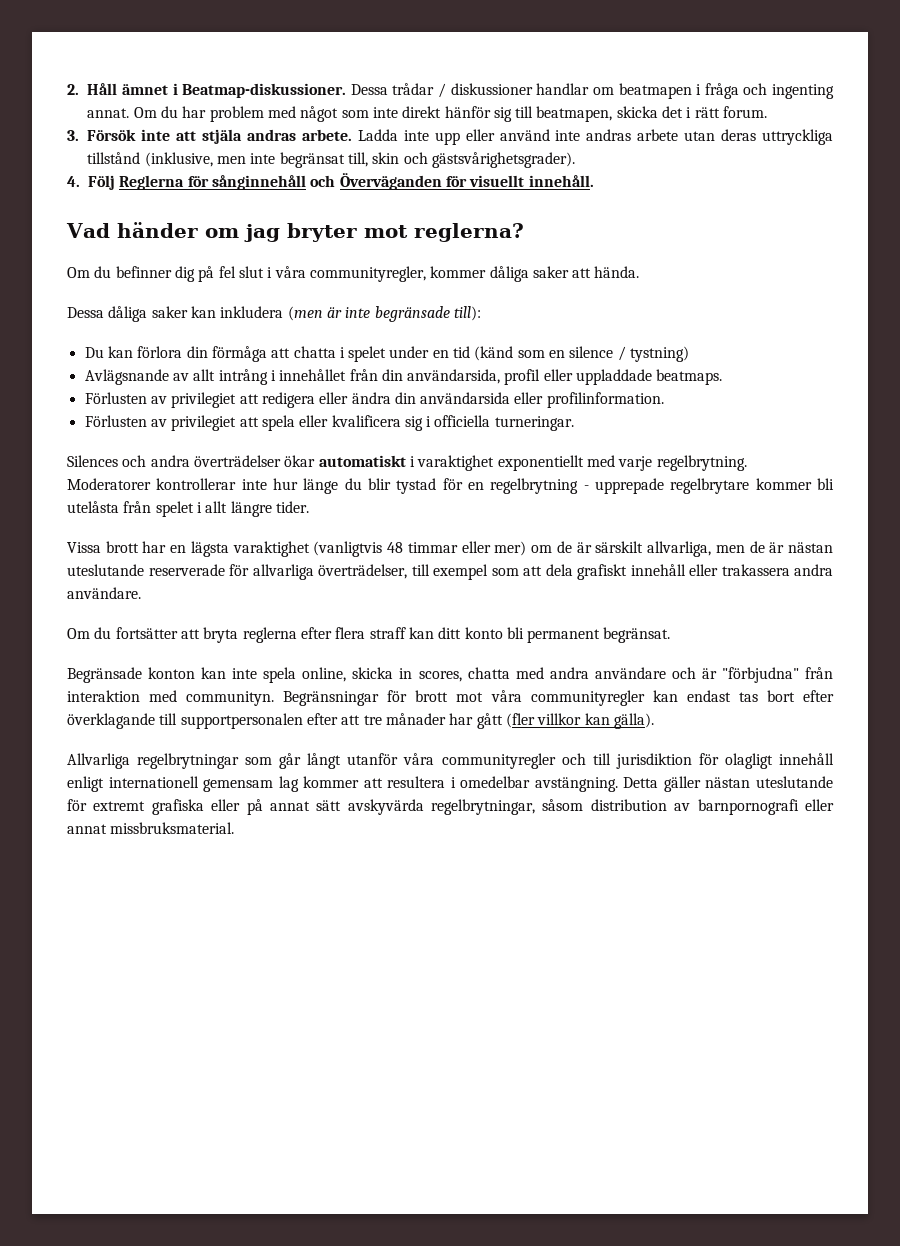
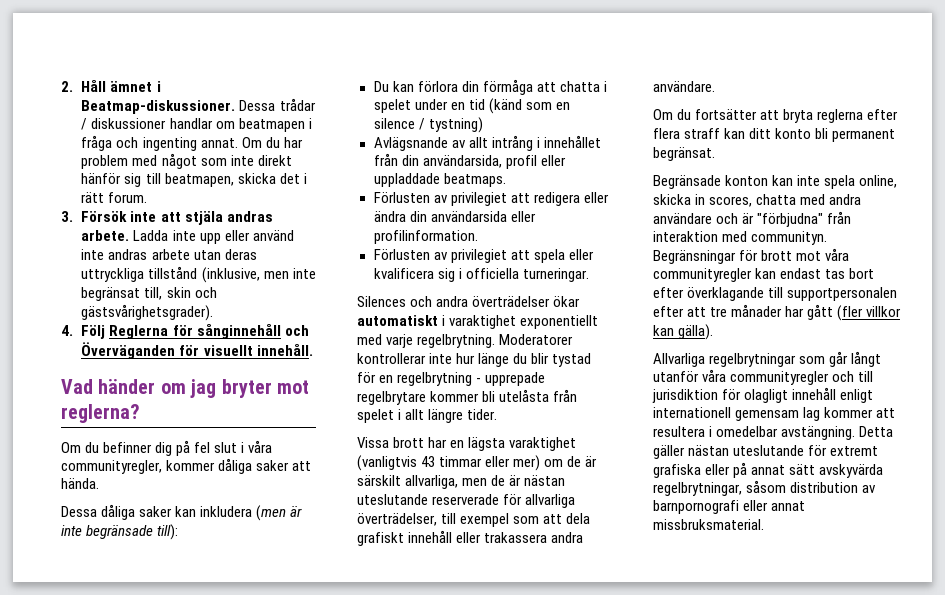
- Vissa brott har en lägsta varaktighet (vanligtvis 48 timmar eller mer) om de är särskilt allvarliga, men de är nästan uteslutande reserverade för allvarliga överträdelser, till exempel som att dela grafiskt innehåll eller trakassera andra användare.
+ Vissa brott har en lägsta varaktighet (vanligtvis 43 timmar eller mer) om de är särskilt allvarliga, men de är nästan uteslutande reserverade för allvarliga överträdelser, till exempel som att dela grafiskt innehåll eller trakassera andra användare.

